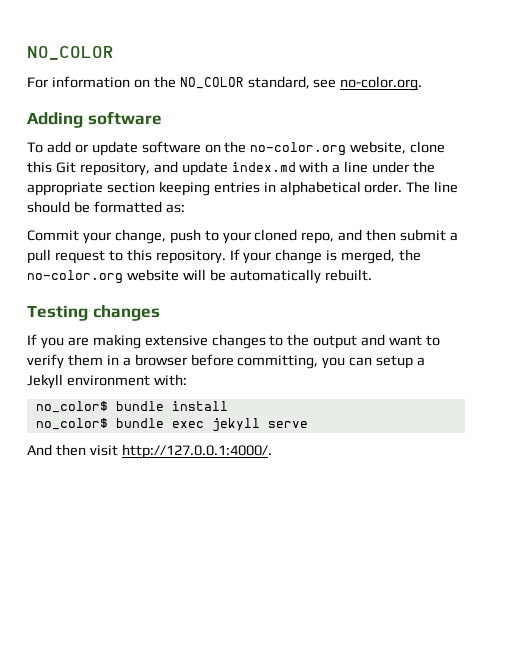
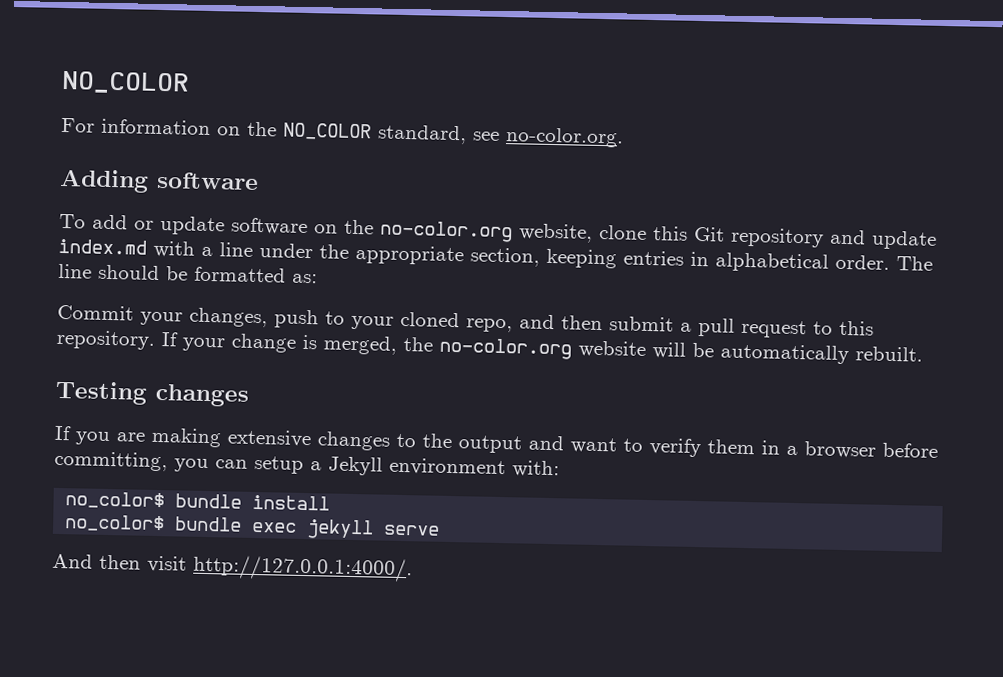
- To add or update software on the no-color.org website, clone this Git repository, and update index.md with a line under the appropriate section keeping entries in alphabetical order.
+ To add or update software on the no-color.org website, clone this Git repository and update index.md with a line under the appropriate section, keeping entries in alphabetical order.
- Commit your change, push to your cloned repo, and then submit a pull request to this repository.
+ Commit your changes, push to your cloned repo, and then submit a pull request to this repository.

